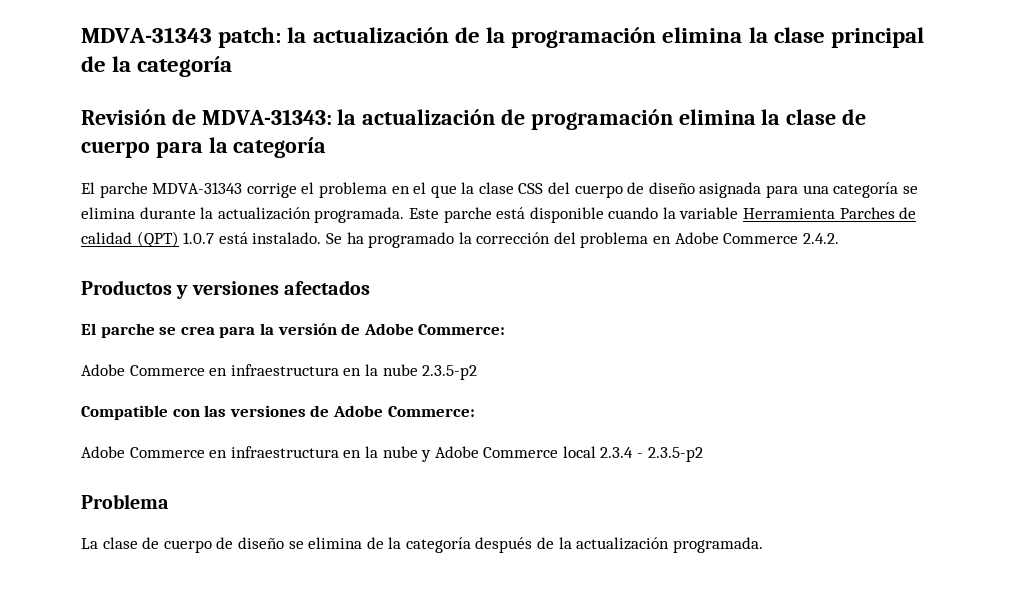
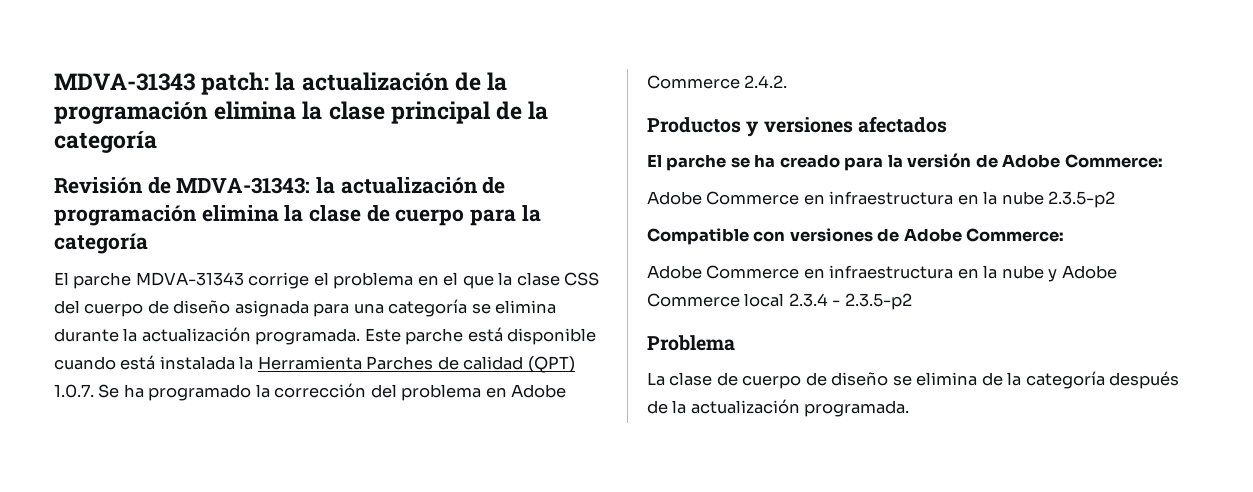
- Este parche está disponible cuando la variable Herramienta Parches de calidad (QPT) 1.0.7 está instalado. Se ha programado la corrección del problema en Adobe Commerce 2.4.2.
+ Este parche está disponible cuando está instalada la Herramienta Parches de calidad (QPT) 1.0.7. Se ha programado la corrección del problema en Adobe Commerce 2.4.2.
- El parche se crea para la versión de Adobe Commerce:
+ El parche se ha creado para la versión de Adobe Commerce:
- Compatible con las versiones de Adobe Commerce:
+ Compatible con versiones de Adobe Commerce:

